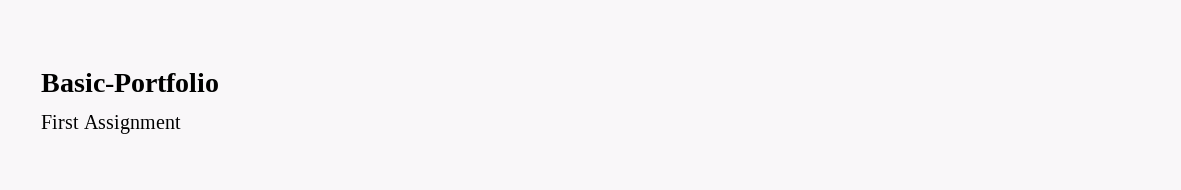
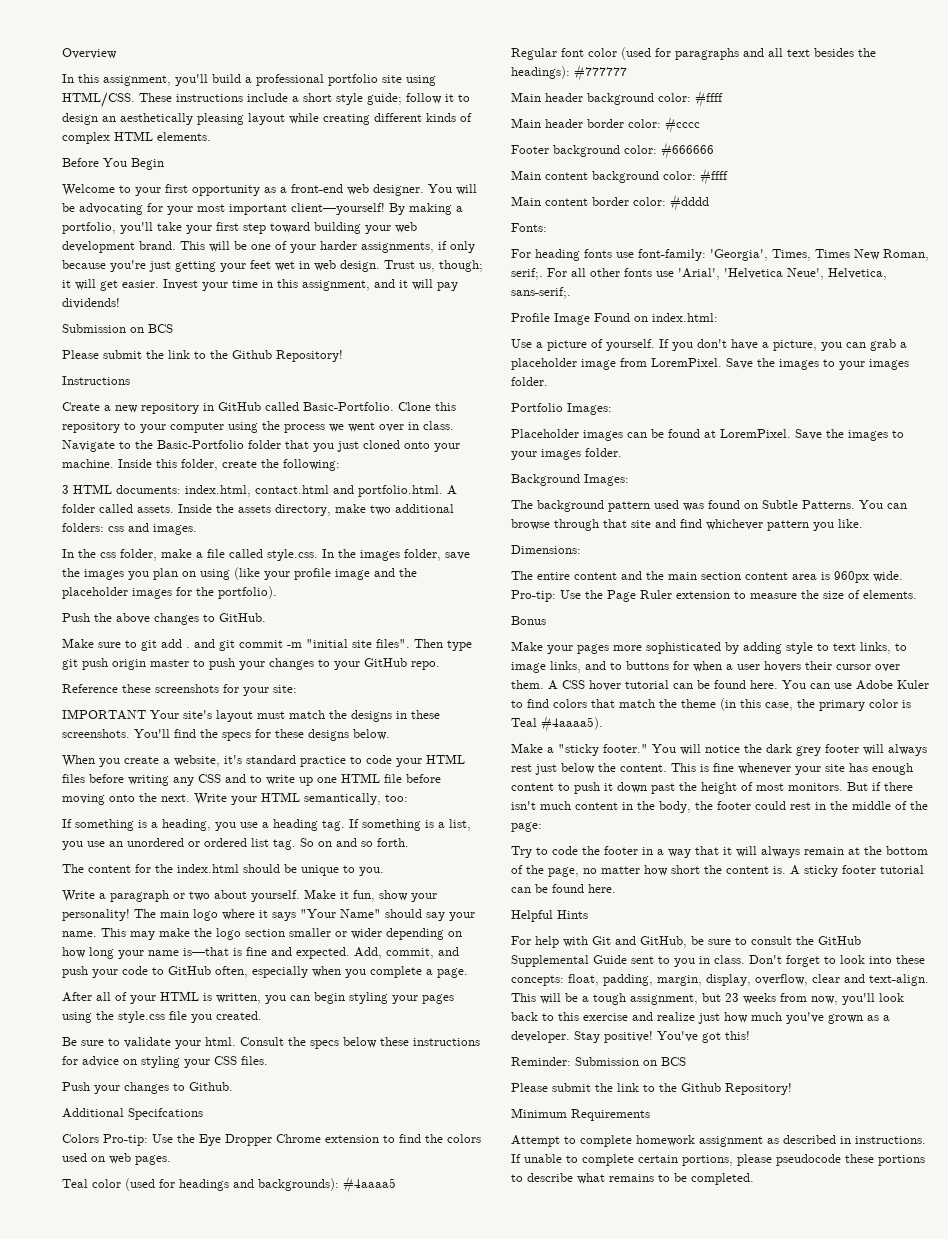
- Basic-Portfolio
- First Assignment
+ Overview
+ In this assignment, you'll build a professional portfolio site using HTML/CSS. These instructions include a short style guide; follow it to design an aesthetically pleasing layout while creating different kinds of complex HTML elements.
+ Before You Begin
+ Welcome to your first opportunity as a front-end web designer. You will be advocating for your most important client—yourself! By making a portfolio, you'll take your first step toward building your web development brand. This will be one of your harder assignments, if only because you're just getting your feet wet in web design. Trust us, though; it will get easier. Invest your time in this assignment, and it will pay dividends!
+ Submission on BCS
+ Please submit the link to the Github Repository!
+ Instructions
+ Create a new repository in GitHub called Basic-Portfolio. Clone this repository to your computer using the process we went over in class. Navigate to the Basic-Portfolio folder that you just cloned onto your machine. Inside this folder, create the following:
+ 3 HTML documents: index.html, contact.html and portfolio.html. A folder called assets. Inside the assets directory, make two additional folders: css and images.
+ In the css folder, make a file called style.css. In the images folder, save the images you plan on using (like your profile image and the placeholder images for the portfolio).
+ Push the above changes to GitHub.
+ Make sure to git add . and git commit -m "initial site files". Then type git push origin master to push your changes to your GitHub repo.
+ Reference these screenshots for your site:
+ IMPORTANT Your site's layout must match the designs in these screenshots. You'll find the specs for these designs below.
+ When you create a website, it's standard practice to code your HTML files before writing any CSS and to write up one HTML file before moving onto the next. Write your HTML semantically, too:
+ If something is a heading, you use a heading tag. If something is a list, you use an unordered or ordered list tag. So on and so forth.
+ The content for the index.html should be unique to you.
+ Write a paragraph or two about yourself. Make it fun, show your personality! The main logo where it says "Your Name" should say your name. This may make the logo section smaller or wider depending on how long your name is—that is fine and expected. Add, commit, and push your code to GitHub often, especially when you complete a page.
+ After all of your HTML is written, you can begin styling your pages using the style.css file you created.
+ Be sure to validate your html. Consult the specs below these instructions for advice on styling your CSS files.
+ Push your changes to Github.
+ Additional Specifcations
+ Colors Pro-tip: Use the Eye Dropper Chrome extension to find the colors used on web pages.
+ Teal color (used for headings and backgrounds): #4aaaa5
+ Regular font color (used for paragraphs and all text besides the headings): #777777
+ Main header background color: #ffff
+ Main header border color: #cccc
+ Footer background color: #666666
+ Main content background color: #ffff
+ Main content border color: #dddd
+ Fonts:
+ For heading fonts use font-family: 'Georgia', Times, Times New Roman, serif;. For all other fonts use 'Arial', 'Helvetica Neue', Helvetica, sans-serif;.
+ Profile Image Found on index.html:
+ Use a picture of yourself. If you don't have a picture, you can grab a placeholder image from LoremPixel. Save the images to your images folder.
+ Portfolio Images:
+ Placeholder images can be found at LoremPixel. Save the images to your images folder.
+ Background Images:
+ The background pattern used was found on Subtle Patterns. You can browse through that site and find whichever pattern you like.
+ Dimensions:
+ The entire content and the main section content area is 960px wide. Pro-tip: Use the Page Ruler extension to measure the size of elements.
+ Bonus
+ Make your pages more sophisticated by adding style to text links, to image links, and to buttons for when a user hovers their cursor over them. A CSS hover tutorial can be found here. You can use Adobe Kuler to find colors that match the theme (in this case, the primary color is Teal #4aaaa5).
+ Make a "sticky footer." You will notice the dark grey footer will always rest just below the content. This is fine whenever your site has enough content to push it down past the height of most monitors. But if there isn't much content in the body, the footer could rest in the middle of the page:
+ Try to code the footer in a way that it will always remain at the bottom of the page, no matter how short the content is. A sticky footer tutorial can be found here.
+ Helpful Hints
+ For help with Git and GitHub, be sure to consult the GitHub Supplemental Guide sent to you in class. Don't forget to look into these concepts: float, padding, margin, display, overflow, clear and text-align. This will be a tough assignment, but 23 weeks from now, you'll look back to this exercise and realize just how much you've grown as a developer. Stay positive! You've got this!
+ Reminder: Submission on BCS
+ Please submit the link to the Github Repository!
+ Minimum Requirements
+ Attempt to complete homework assignment as described in instructions. If unable to complete certain portions, please pseudocode these portions to describe what remains to be completed.

